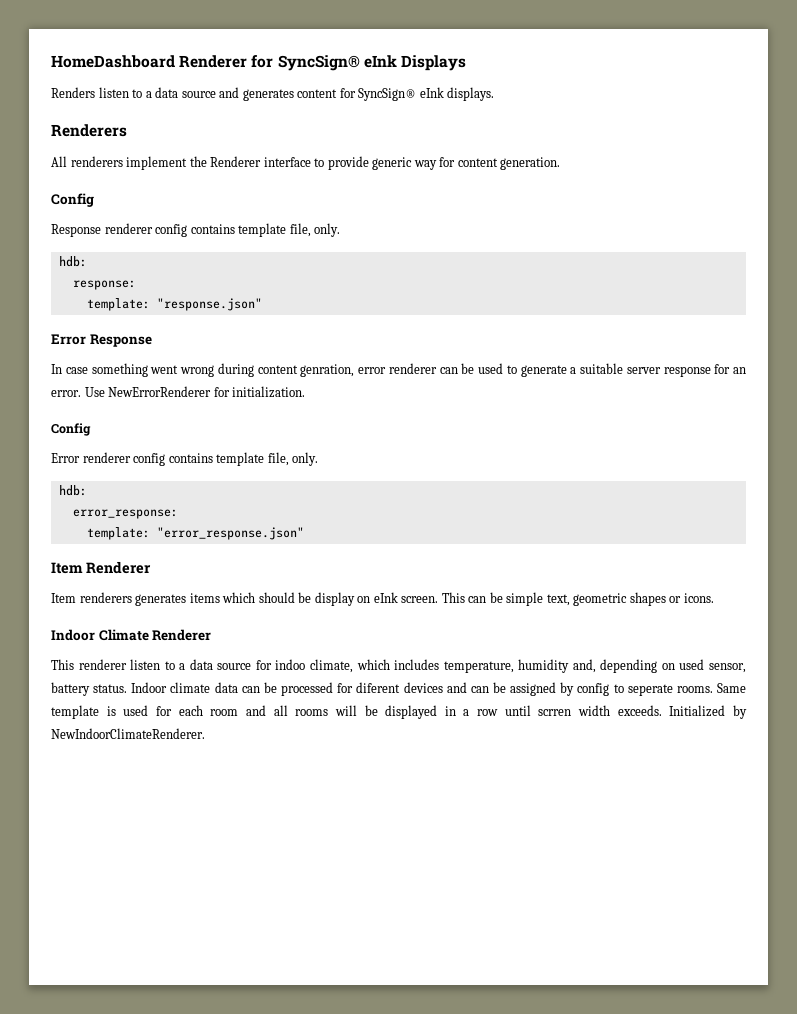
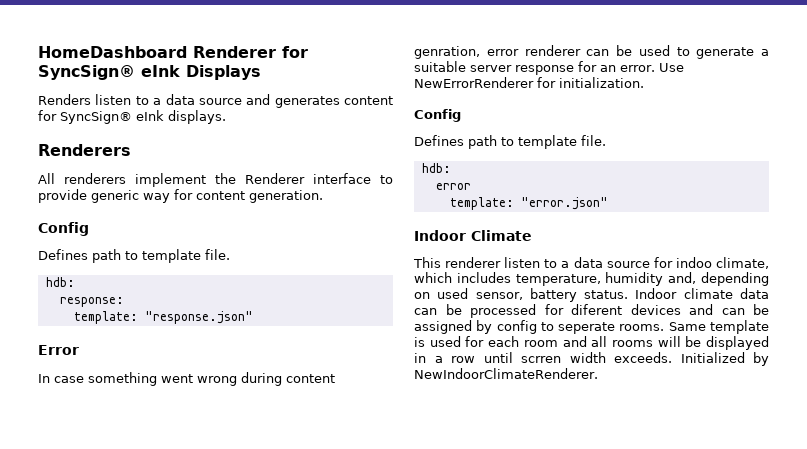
  All renderers implement the Renderer interface to provide generic way for content generation.
  Config
- Response renderer config contains template file, only.
+ Defines path to template file.
- Error Response
+ Error
  Use NewErrorRenderer for initialization.
  Config
- Error renderer config contains template file, only.
+ Defines path to template file.
  hdb:
- error_response:
- template: "error_response.json"
- Item Renderer
- Item renderers generates items which should be display on eInk screen. This can be simple text, geometric shapes or icons.
+ error
+ template: "error.json"
- Indoor Climate Renderer
+ Indoor Climate

